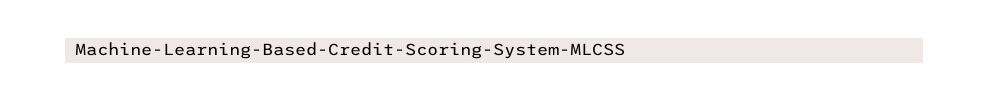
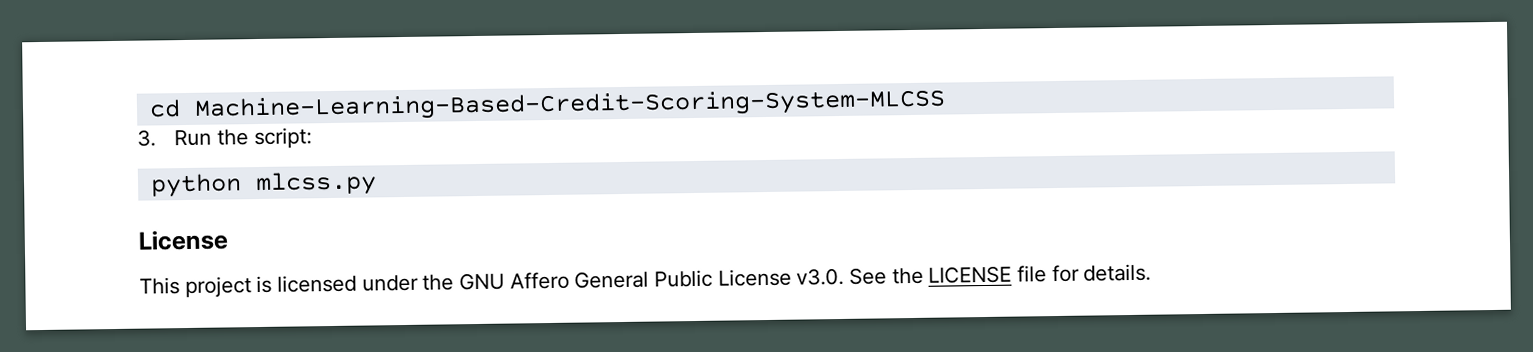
- Machine-Learning-Based-Credit-Scoring-System-MLCSS
+ cd Machine-Learning-Based-Credit-Scoring-System-MLCSS
+ 3. Run the script:
+ python mlcss.py
+ License
+ This project is licensed under the GNU Affero General Public License v3.0. See the LICENSE file for details.

